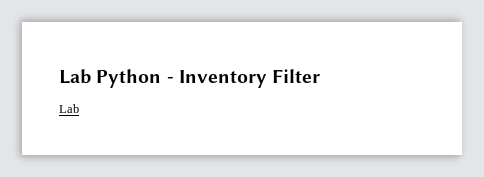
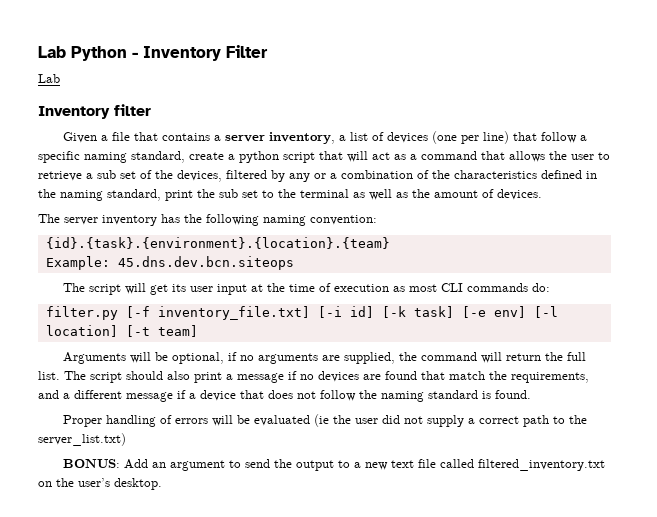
+ Inventory filter
+ Given a file that contains a server inventory, a list of devices (one per line) that follow a specific naming standard, create a python script that will act as a command that allows the user to retrieve a sub set of the devices, filtered by any or a combination of the characteristics defined in the naming standard, print the sub set to the terminal as well as the amount of devices.
+ The server inventory has the following naming convention:
+ {id}.{task}.{environment}.{location}.{team}
+ Example: 45.dns.dev.bcn.siteops
+ The script will get its user input at the time of execution as most CLI commands do:
+ filter.py [-f inventory_file.txt] [-i id] [-k task] [-e env] [-l location] [-t team]
+ Arguments will be optional, if no arguments are supplied, the command will return the full list. The script should also print a message if no devices are found that match the requirements, and a different message if a device that does not follow the naming standard is found.
+ Proper handling of errors will be evaluated (ie the user did not supply a correct path to the server_list.txt)
+ BONUS: Add an argument to send the output to a new text file called filtered_inventory.txt on the user’s desktop.

